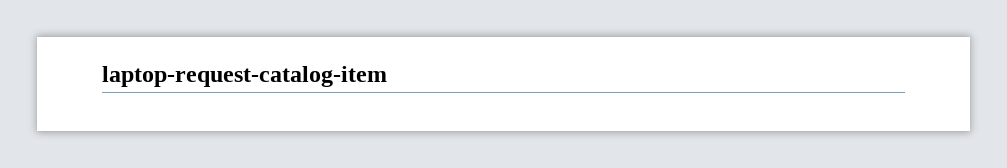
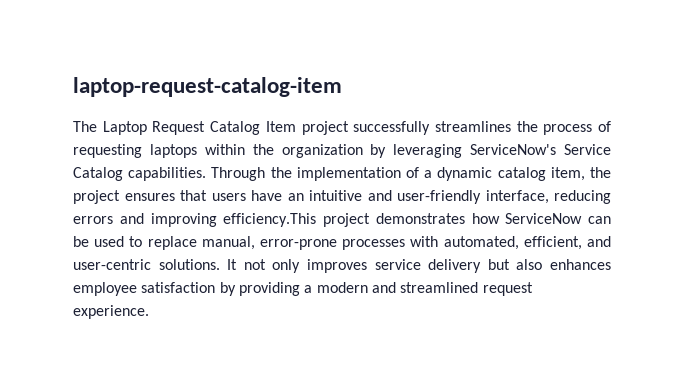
+ The Laptop Request Catalog Item project successfully streamlines the process of requesting laptops within the organization by leveraging ServiceNow's Service Catalog capabilities. Through the implementation of a dynamic catalog item, the project ensures that users have an intuitive and user-friendly interface, reducing errors and improving efficiency.This project demonstrates how ServiceNow can be used to replace manual, error-prone processes with automated, efficient, and user-centric solutions. It not only improves service delivery but also enhances employee satisfaction by providing a modern and streamlined request experience.

